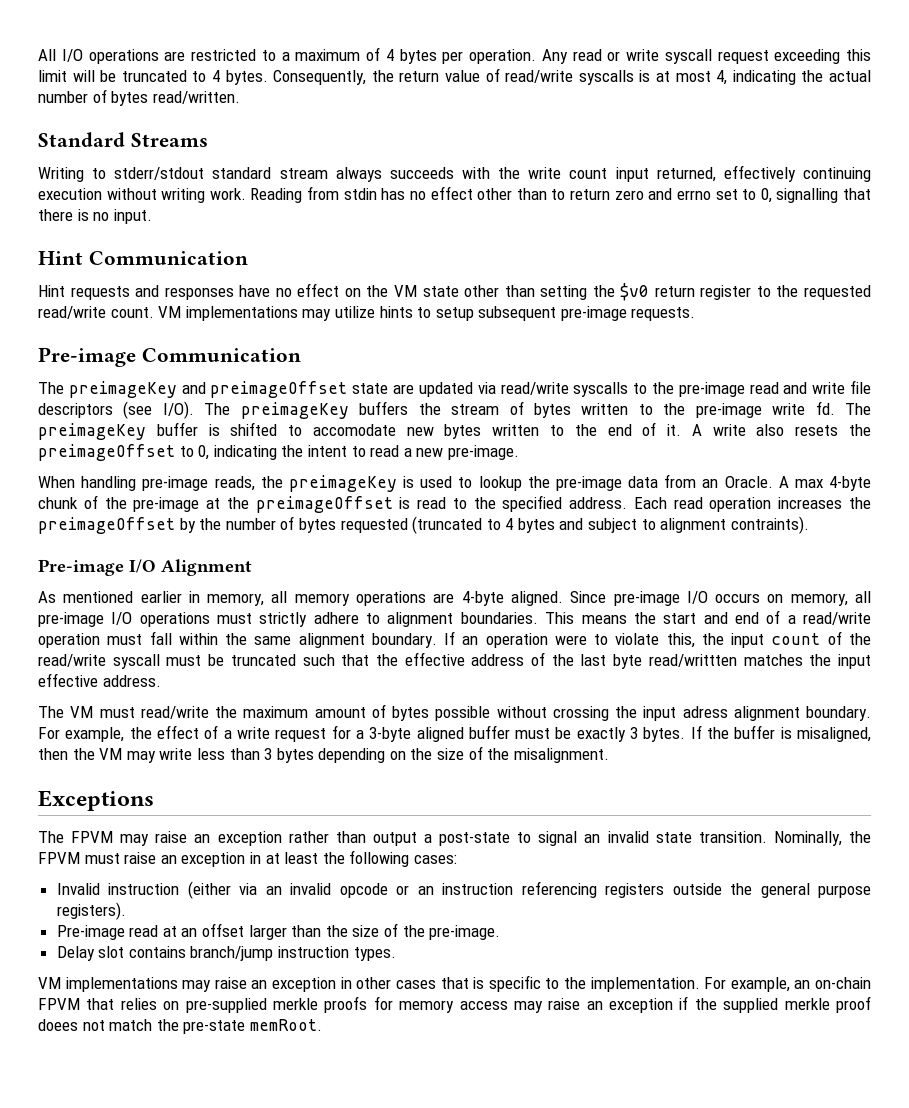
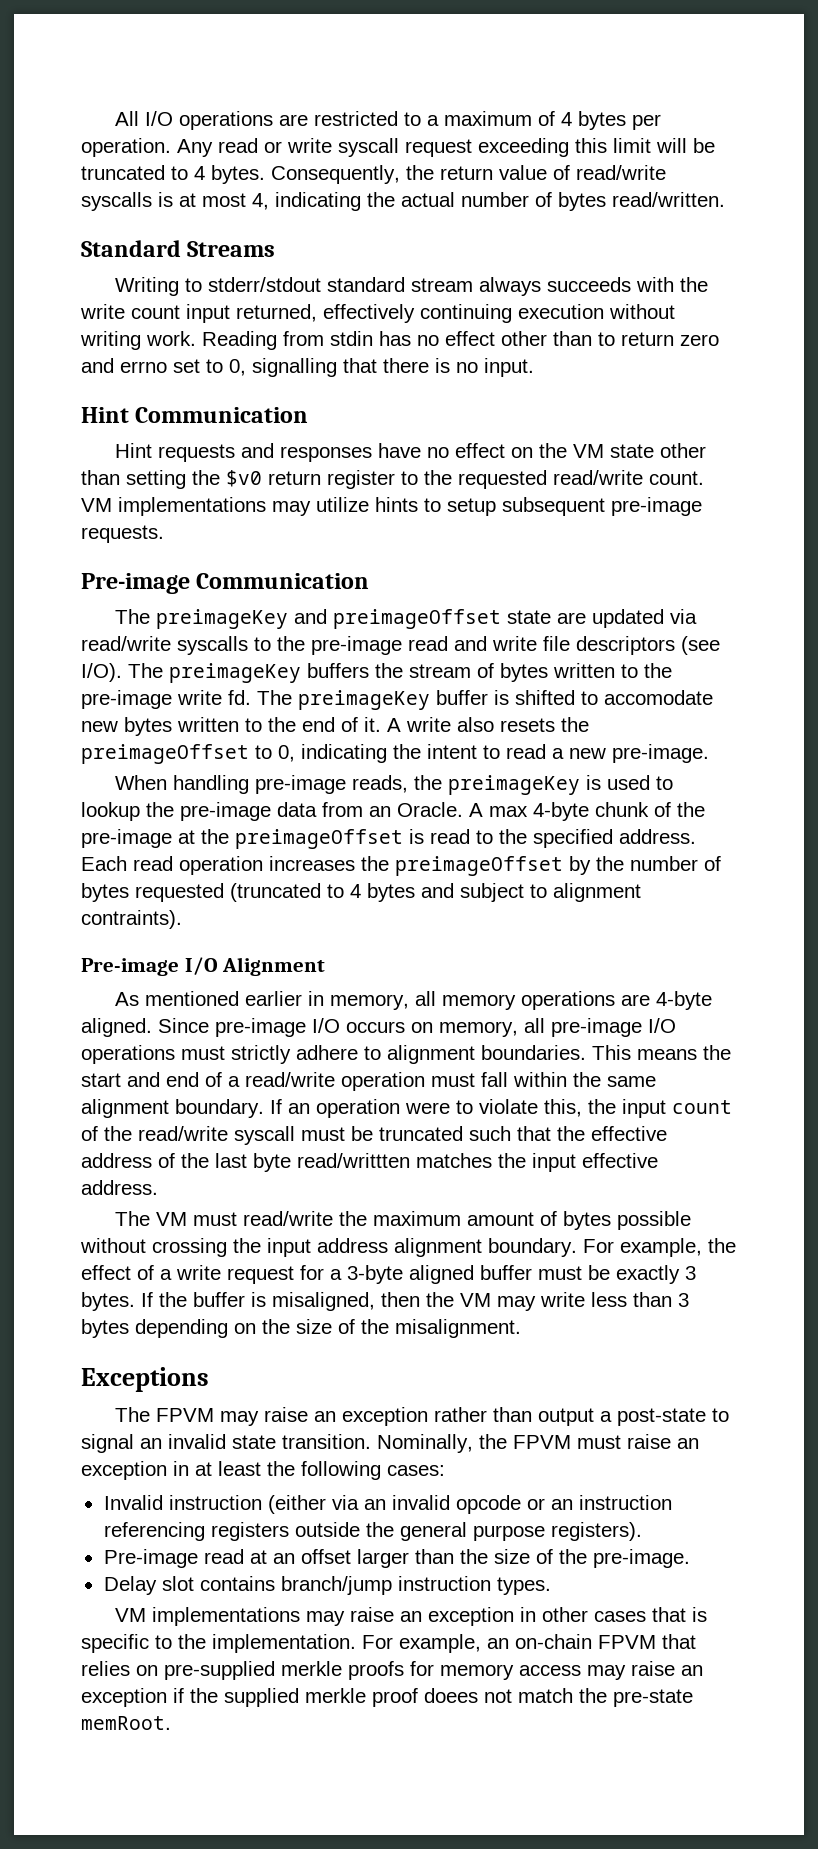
- The VM must read/write the maximum amount of bytes possible without crossing the input adress alignment boundary.
+ The VM must read/write the maximum amount of bytes possible without crossing the input address alignment boundary.

